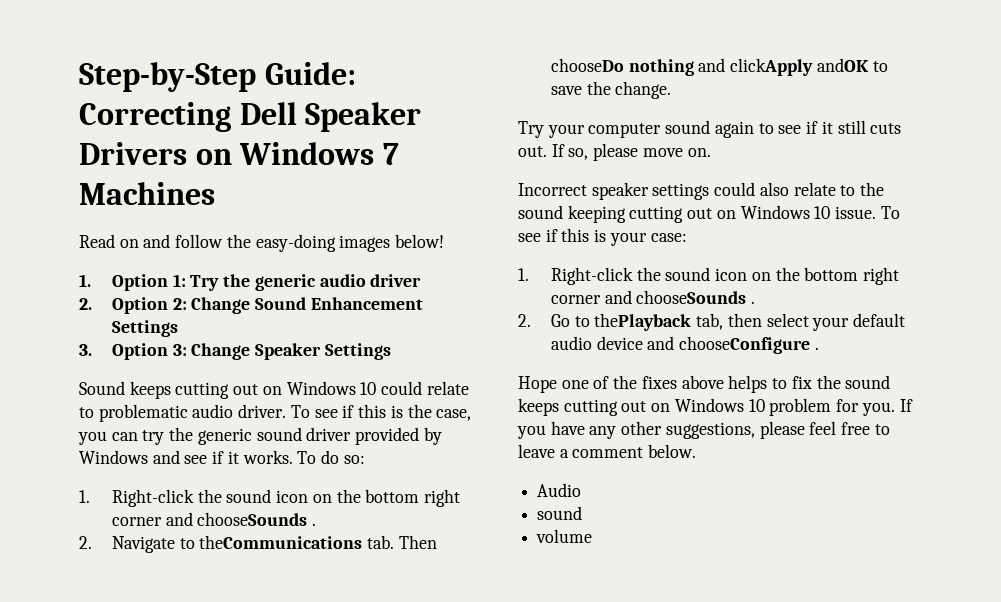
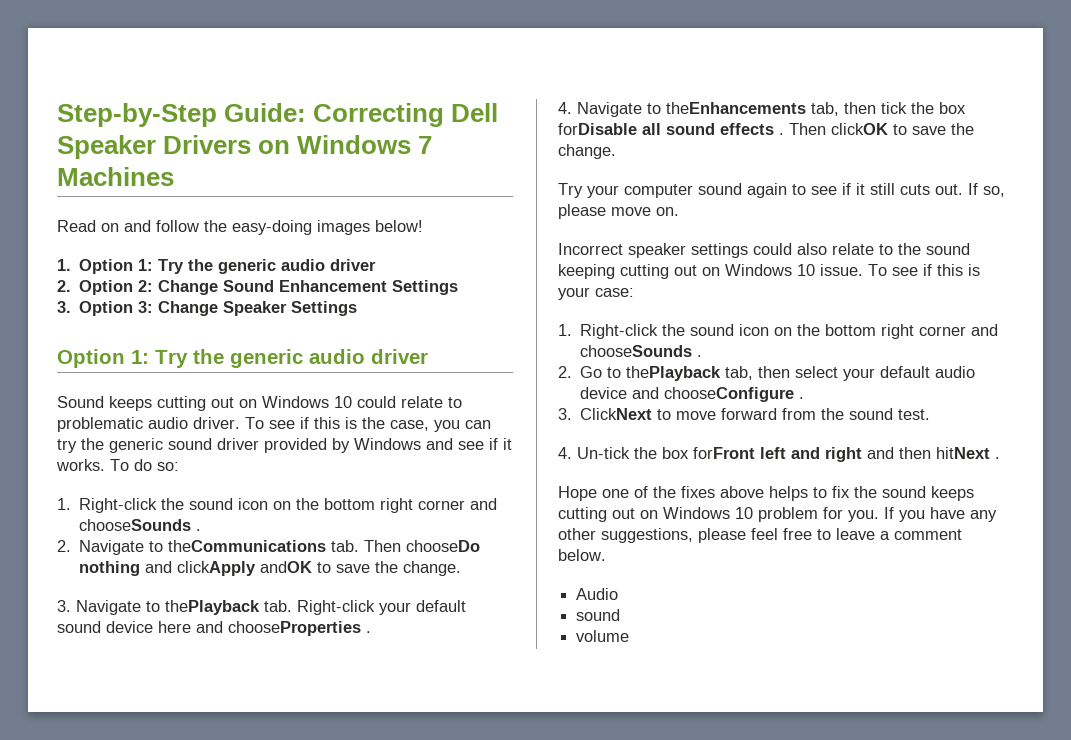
  3. Option 3: Change Speaker Settings
+ Option 1: Try the generic audio driver
+ 3. Navigate to thePlayback tab. Right-click your default sound device here and chooseProperties .
+ 4. Navigate to theEnhancements tab, then tick the box forDisable all sound effects . Then clickOK to save the change.
+ 3. ClickNext to move forward from the sound test.
+ 4. Un-tick the box forFront left and right and then hitNext .

